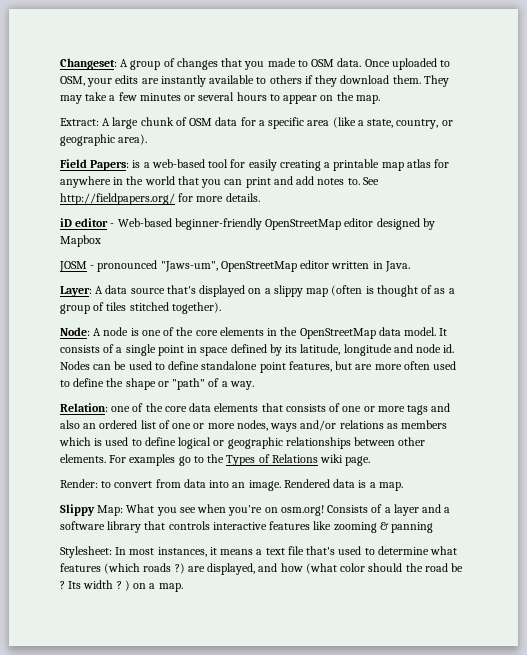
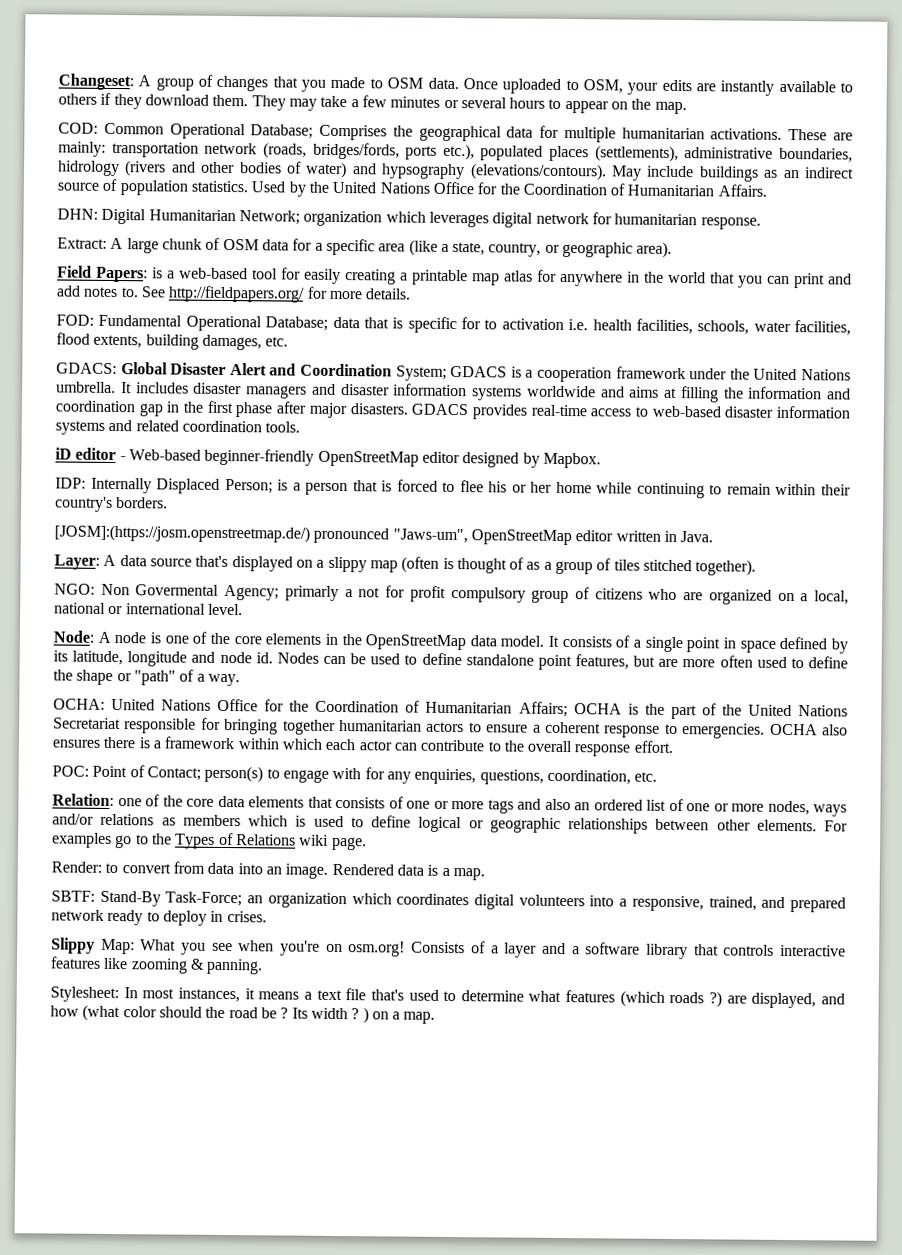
+ COD: Common Operational Database; Comprises the geographical data for multiple humanitarian activations. These are mainly: transportation network (roads, bridges/fords, ports etc.), populated places (settlements), administrative boundaries, hidrology (rivers and other bodies of water) and hypsography (elevations/contours). May include buildings as an indirect source of population statistics. Used by the United Nations Office for the Coordination of Humanitarian Affairs.
+ DHN: Digital Humanitarian Network; organization which leverages digital network for humanitarian response.
+ FOD: Fundamental Operational Database; data that is specific for to activation i.e. health facilities, schools, water facilities, flood extents, building damages, etc.
+ GDACS: Global Disaster Alert and Coordination System; GDACS is a cooperation framework under the United Nations umbrella. It includes disaster managers and disaster information systems worldwide and aims at filling the information and coordination gap in the first phase after major disasters. GDACS provides real-time access to web‐based disaster information systems and related coordination tools.
- iD editor - Web-based beginner-friendly OpenStreetMap editor designed by Mapbox
- JOSM - pronounced "Jaws-um", OpenStreetMap editor written in Java.
+ iD editor - Web-based beginner-friendly OpenStreetMap editor designed by Mapbox.
+ IDP: Internally Displaced Person; is a person that is forced to flee his or her home while continuing to remain within their country's borders.
+ [JOSM]:(https://josm.openstreetmap.de/) pronounced "Jaws-um", OpenStreetMap editor written in Java.
+ NGO: Non Govermental Agency; primarly a not for profit compulsory group of citizens who are organized on a local, national or international level.
+ OCHA: United Nations Office for the Coordination of Humanitarian Affairs; OCHA is the part of the United Nations Secretariat responsible for bringing together humanitarian actors to ensure a coherent response to emergencies. OCHA also ensures there is a framework within which each actor can contribute to the overall response effort.
+ POC: Point of Contact; person(s) to engage with for any enquiries, questions, coordination, etc.
+ SBTF: Stand-By Task-Force; an organization which coordinates digital volunteers into a responsive, trained, and prepared network ready to deploy in crises.
- Consists of a layer and a software library that controls interactive features like zooming & panning
+ Consists of a layer and a software library that controls interactive features like zooming & panning.

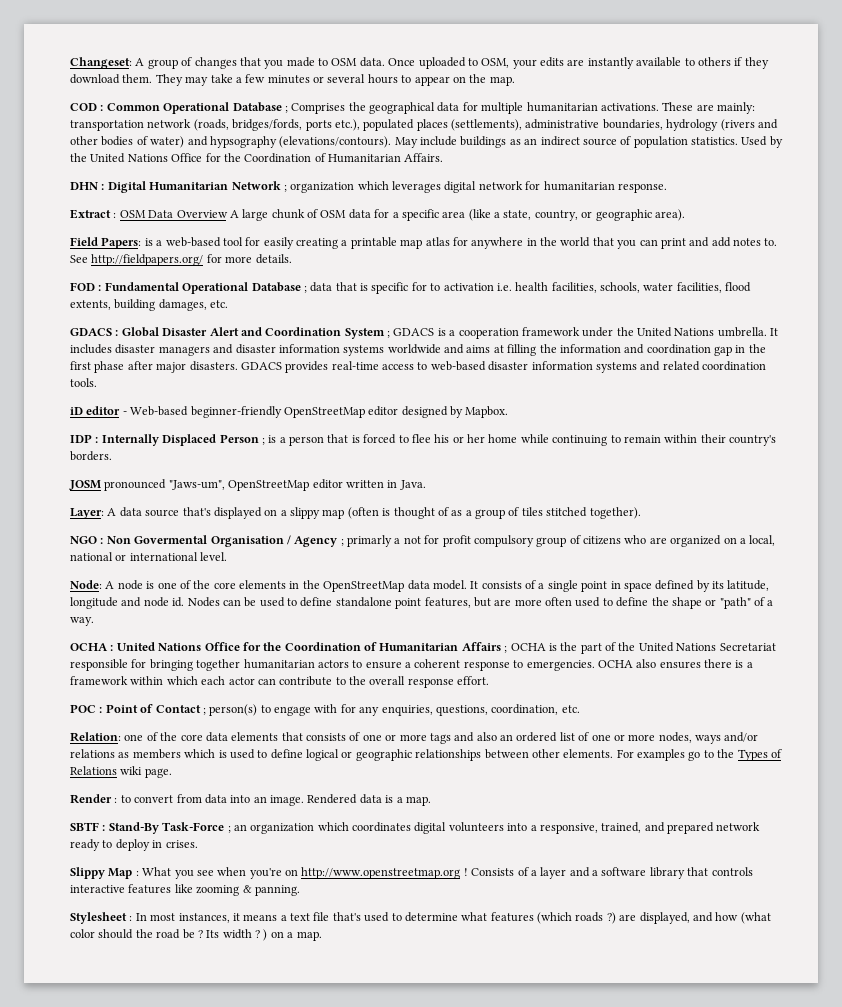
- COD: Common Operational Database; Comprises the geographical data for multiple humanitarian activations.
+ COD : Common Operational Database ; Comprises the geographical data for multiple humanitarian activations.
- These are mainly: transportation network (roads, bridges/fords, ports etc.), populated places (settlements), administrative boundaries, hidrology (rivers and other bodies of water) and hypsography (elevations/contours).
+ These are mainly: transportation network (roads, bridges/fords, ports etc.), populated places (settlements), administrative boundaries, hydrology (rivers and other bodies of water) and hypsography (elevations/contours).
- DHN: Digital Humanitarian Network; organization which leverages digital network for humanitarian response.
+ DHN : Digital Humanitarian Network ; organization which leverages digital network for humanitarian response.
- Extract: A large chunk of OSM data for a specific area (like a state, country, or geographic area).
+ Extract : OSM Data Overview A large chunk of OSM data for a specific area (like a state, country, or geographic area).
- FOD: Fundamental Operational Database; data that is specific for to activation i.e. health facilities, schools, water facilities, flood extents, building damages, etc.
+ FOD : Fundamental Operational Database ; data that is specific for to activation i.e. health facilities, schools, water facilities, flood extents, building damages, etc.
- GDACS: Global Disaster Alert and Coordination System; GDACS is a cooperation framework under the United Nations umbrella.
+ GDACS : Global Disaster Alert and Coordination System ; GDACS is a cooperation framework under the United Nations umbrella.
- IDP: Internally Displaced Person; is a person that is forced to flee his or her home while continuing to remain within their country's borders.
+ IDP : Internally Displaced Person ; is a person that is forced to flee his or her home while continuing to remain within their country's borders.
- [JOSM]:(https://josm.openstreetmap.de/) pronounced "Jaws-um", OpenStreetMap editor written in Java.
+ JOSM pronounced "Jaws-um", OpenStreetMap editor written in Java.
- NGO: Non Govermental Agency; primarly a not for profit compulsory group of citizens who are organized on a local, national or international level.
+ NGO : Non Govermental Organisation / Agency ; primarly a not for profit compulsory group of citizens who are organized on a local, national or international level.
- OCHA: United Nations Office for the Coordination of Humanitarian Affairs; OCHA is the part of the United Nations Secretariat responsible for bringing together humanitarian actors to ensure a coherent response to emergencies.
+ OCHA : United Nations Office for the Coordination of Humanitarian Affairs ; OCHA is the part of the United Nations Secretariat responsible for bringing together humanitarian actors to ensure a coherent response to emergencies.
- POC: Point of Contact; person(s) to engage with for any enquiries, questions, coordination, etc.
+ POC : Point of Contact ; person(s) to engage with for any enquiries, questions, coordination, etc.
- Render: to convert from data into an image.
+ Render : to convert from data into an image.
- SBTF: Stand-By Task-Force; an organization which coordinates digital volunteers into a responsive, trained, and prepared network ready to deploy in crises.
+ SBTF : Stand-By Task-Force ; an organization which coordinates digital volunteers into a responsive, trained, and prepared network ready to deploy in crises.
- Slippy Map: What you see when you're on osm.org!
+ Slippy Map : What you see when you're on http://www.openstreetmap.org !
- Stylesheet: In most instances, it means a text file that's used to determine what features (which roads ?) are displayed, and how (what color should the road be ?
+ Stylesheet : In most instances, it means a text file that's used to determine what features (which roads ?) are displayed, and how (what color should the road be ?

